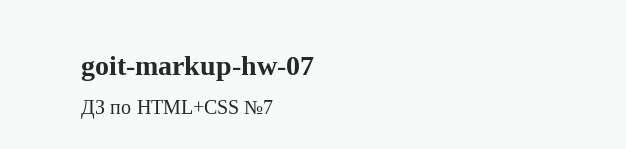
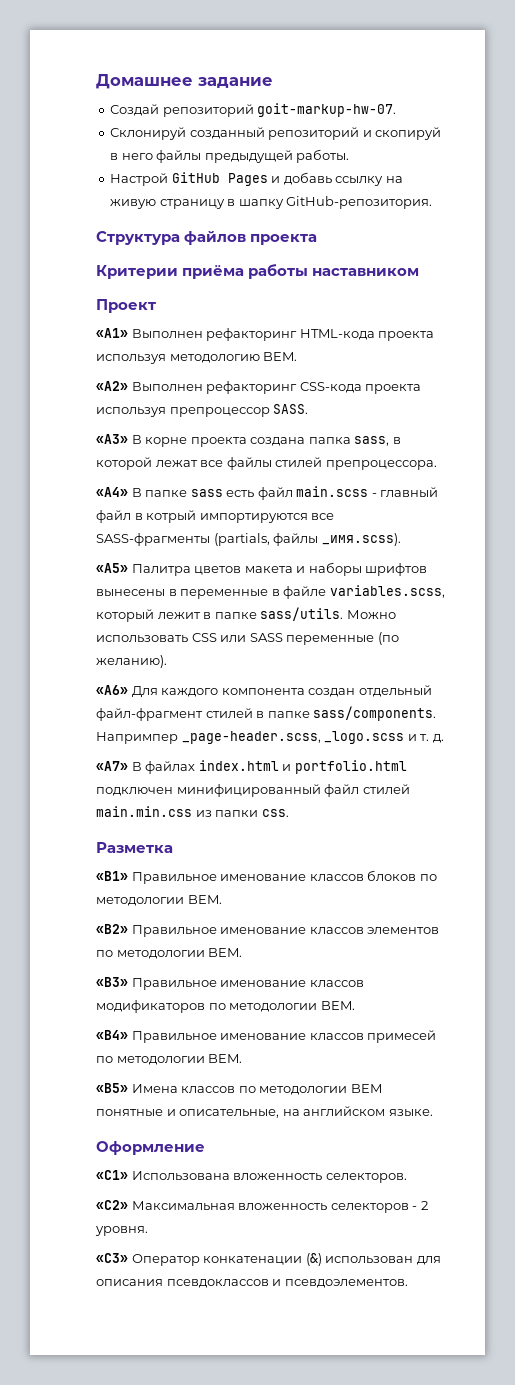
- goit-markup-hw-07
- ДЗ по HTML+CSS №7
+ Домашнее задание
+ Создай репозиторий goit-markup-hw-07.
+ Склонируй созданный репозиторий и скопируй в него файлы предыдущей работы.
+ Настрой GitHub Pages и добавь ссылку на живую страницу в шапку GitHub-репозитория.
+ Структура файлов проекта
+ Критерии приёма работы наставником
+ Проект
+ «A1» Выполнен рефакторинг HTML-кода проекта используя методологию BEM.
+ «A2» Выполнен рефакторинг CSS-кода проекта используя препроцессор SASS.
+ «A3» В корне проекта создана папка sass, в которой лежат все файлы стилей препроцессора.
+ «A4» В папке sass есть файл main.scss - главный файл в котрый импортируются все SASS-фрагменты (partials, файлы _имя.scss).
+ «A5» Палитра цветов макета и наборы шрифтов вынесены в переменные в файле variables.scss, который лежит в папке sass/utils. Можно использовать CSS или SASS переменные (по желанию).
+ «A6» Для каждого компонента создан отдельный файл-фрагмент стилей в папке sass/components. Напримпер _page-header.scss, _logo.scss и т. д.
+ «A7» В файлах index.html и portfolio.html подключен минифицированный файл стилей main.min.css из папки css.
+ Разметка
+ «B1» Правильное именование классов блоков по методологии BEM.
+ «B2» Правильное именование классов элементов по методологии BEM.
+ «B3» Правильное именование классов модификаторов по методологии BEM.
+ «B4» Правильное именование классов примесей по методологии BEM.
+ «B5» Имена классов по методологии BEM понятные и описательные, на английском языке.
+ Оформление
+ «C1» Использована вложенность селекторов.
+ «C2» Максимальная вложенность селекторов - 2 уровня.
+ «C3» Оператор конкатенации (&) использован для описания псевдоклассов и псевдоэлементов.

